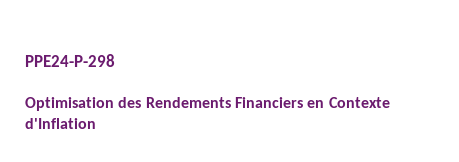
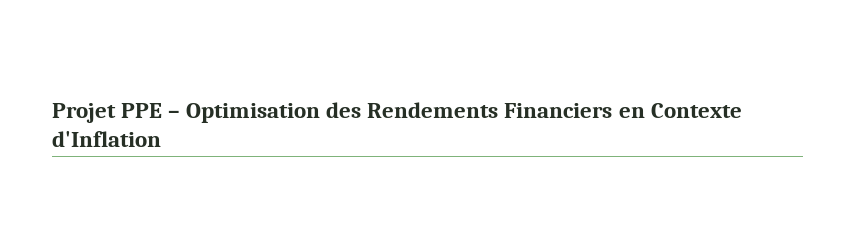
- PPE24-P-298
- Optimisation des Rendements Financiers en Contexte d'Inflation
+ Projet PPE – Optimisation des Rendements Financiers en Contexte d'Inflation

